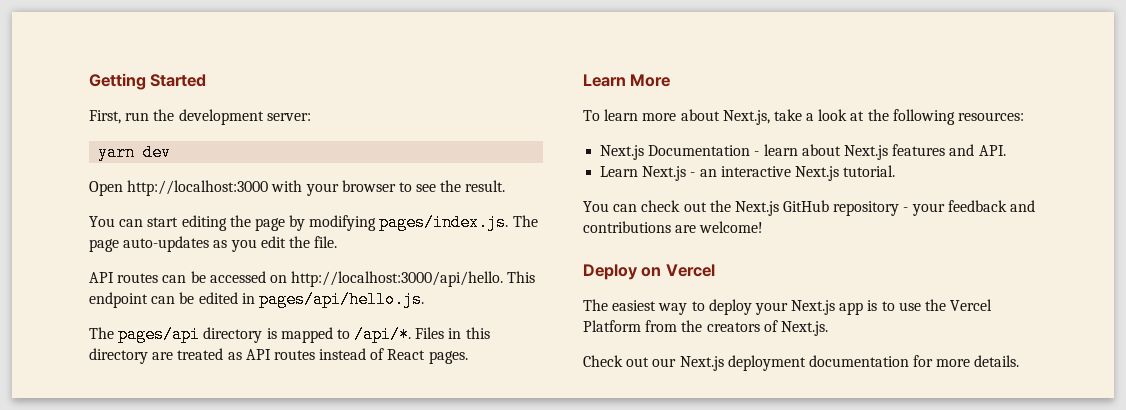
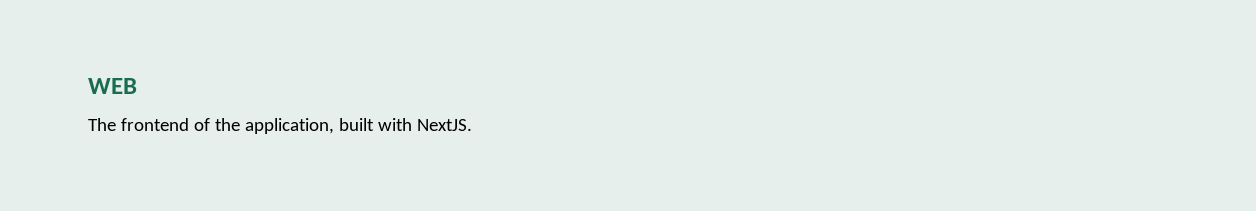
- Getting Started
- First, run the development server:
- yarn dev
- Open http://localhost:3000 with your browser to see the result.
- You can start editing the page by modifying pages/index.js. The page auto-updates as you edit the file.
- API routes can be accessed on http://localhost:3000/api/hello. This endpoint can be edited in pages/api/hello.js.
- The pages/api directory is mapped to /api/*. Files in this directory are treated as API routes instead of React pages.
- Learn More
- To learn more about Next.js, take a look at the following resources:
- Next.js Documentation - learn about Next.js features and API.
- Learn Next.js - an interactive Next.js tutorial.
- You can check out the Next.js GitHub repository - your feedback and contributions are welcome!
- Deploy on Vercel
- The easiest way to deploy your Next.js app is to use the Vercel Platform from the creators of Next.js.
- Check out our Next.js deployment documentation for more details.
+ WEB
+ The frontend of the application, built with NextJS.

